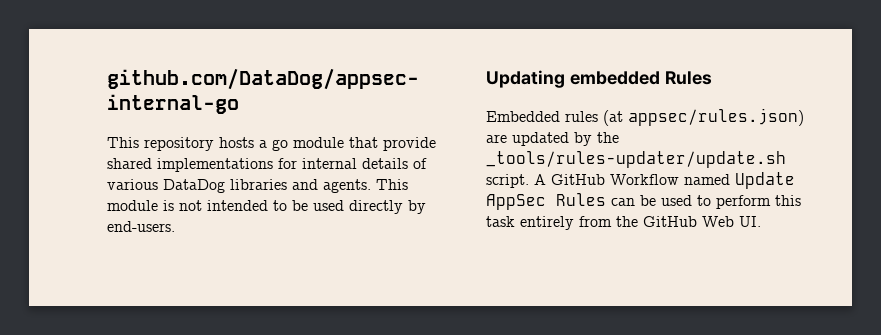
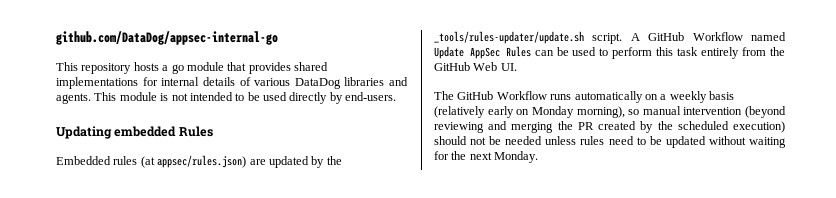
- This repository hosts a go module that provide shared implementations for internal details of various DataDog libraries and agents.
+ This repository hosts a go module that provides shared implementations for internal details of various DataDog libraries and agents.
+ The GitHub Workflow runs automatically on a weekly basis (relatively early on Monday morning), so manual intervention (beyond reviewing and merging the PR created by the scheduled execution) should not be needed unless rules need to be updated without waiting for the next Monday.

